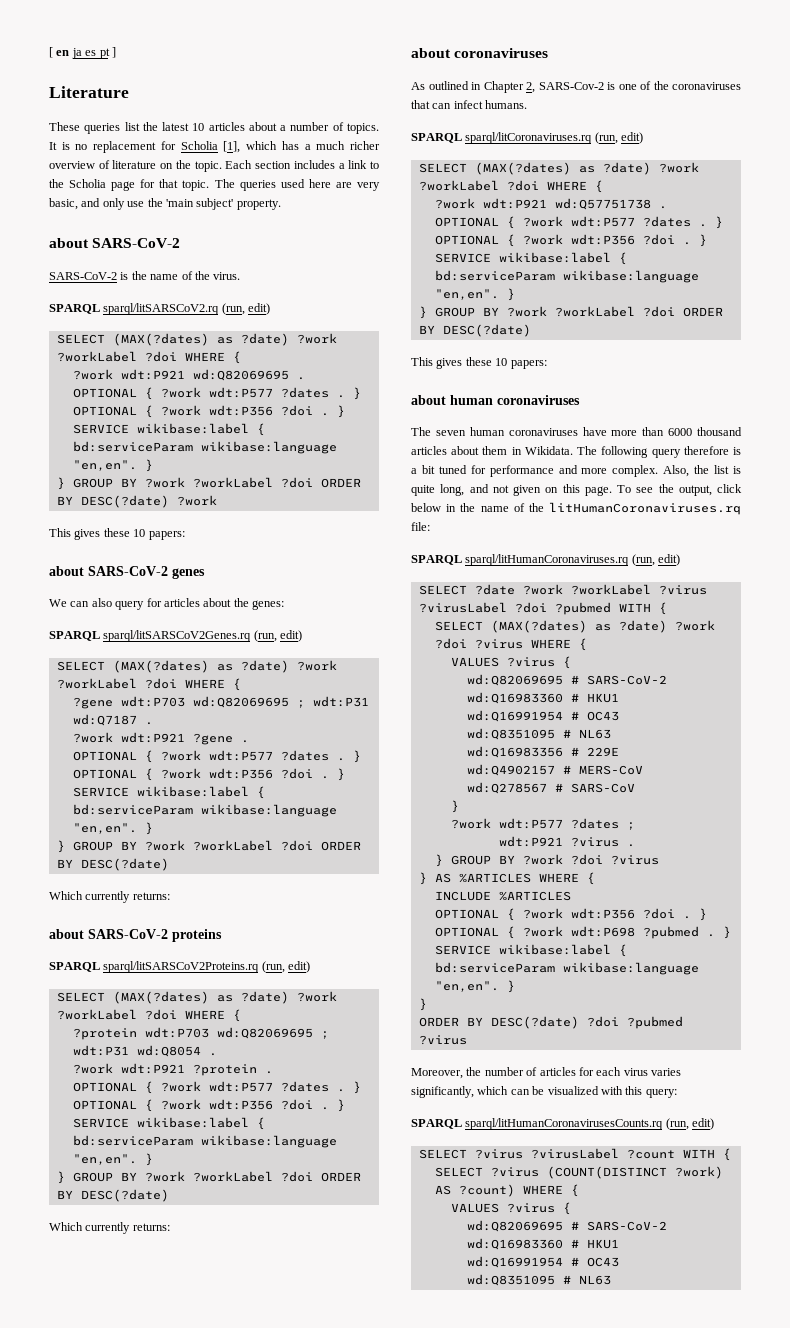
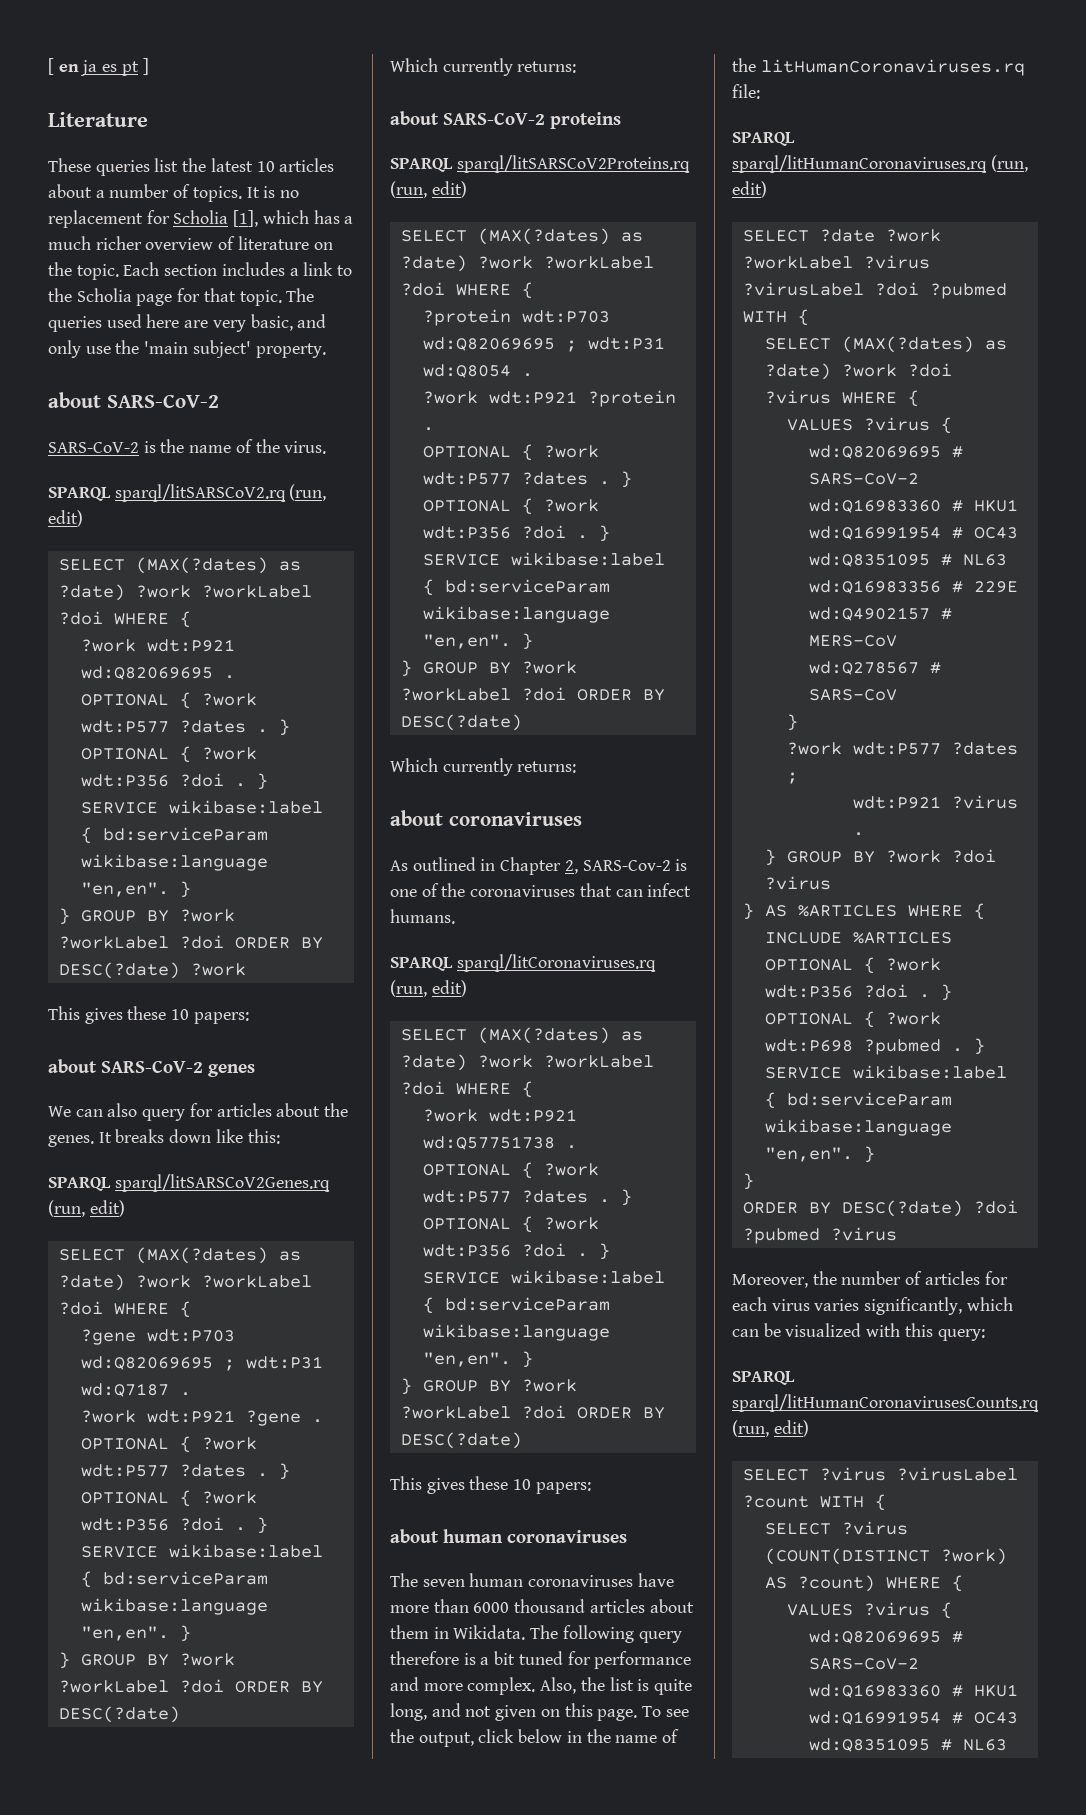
- We can also query for articles about the genes:
+ We can also query for articles about the genes. It breaks down like this:

